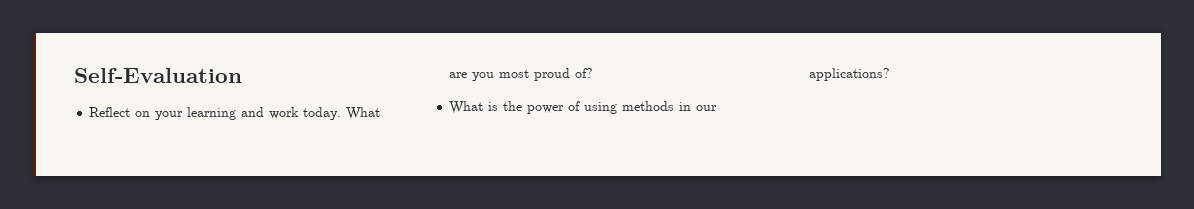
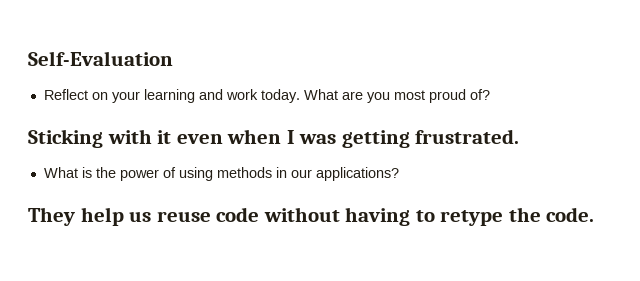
+ Sticking with it even when I was getting frustrated.
+ They help us reuse code without having to retype the code.

